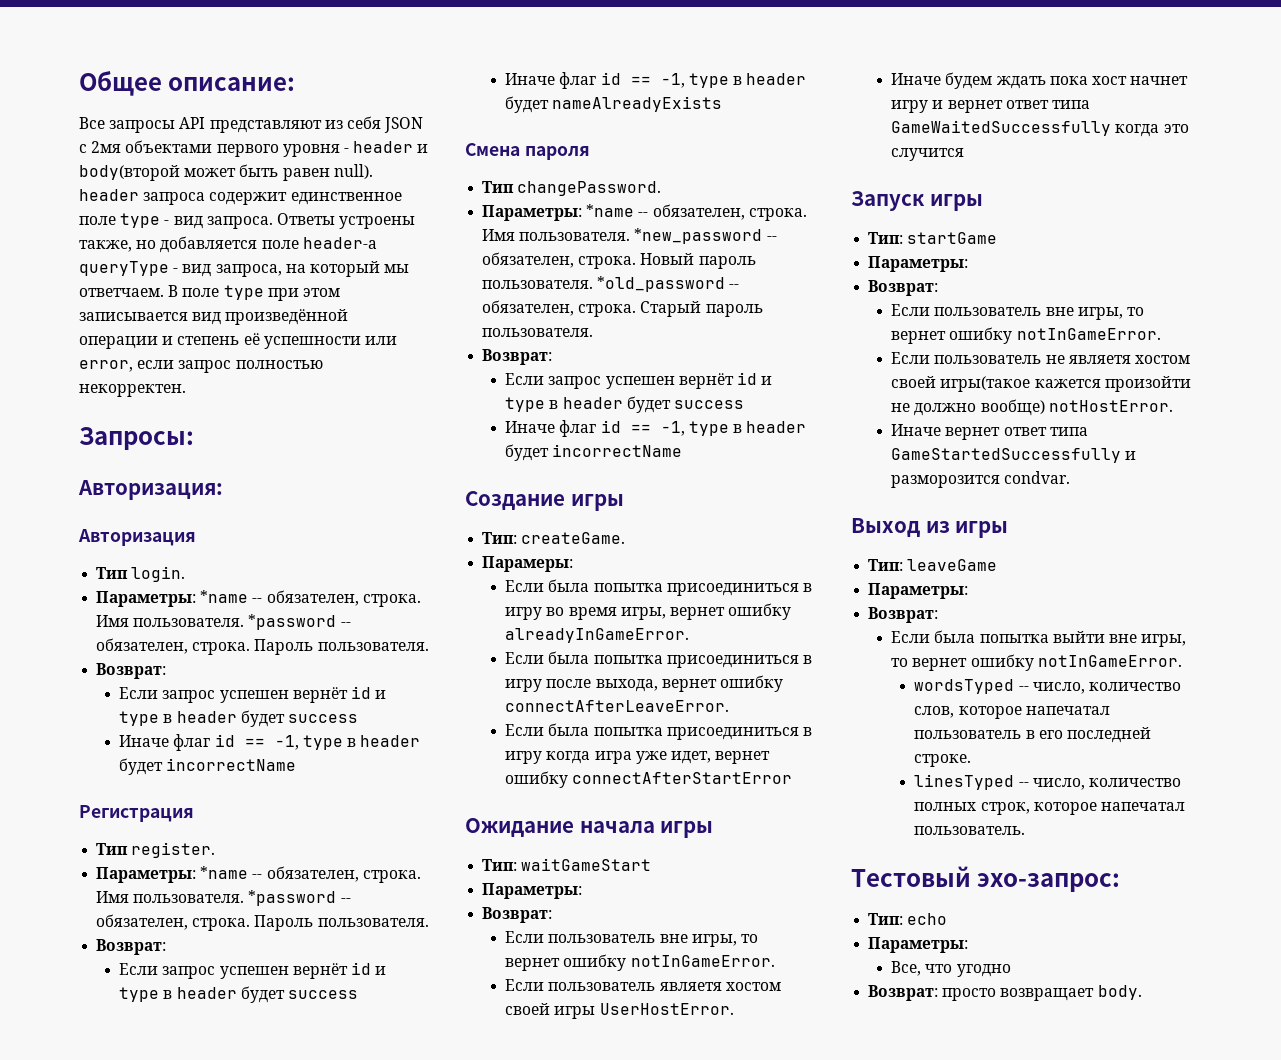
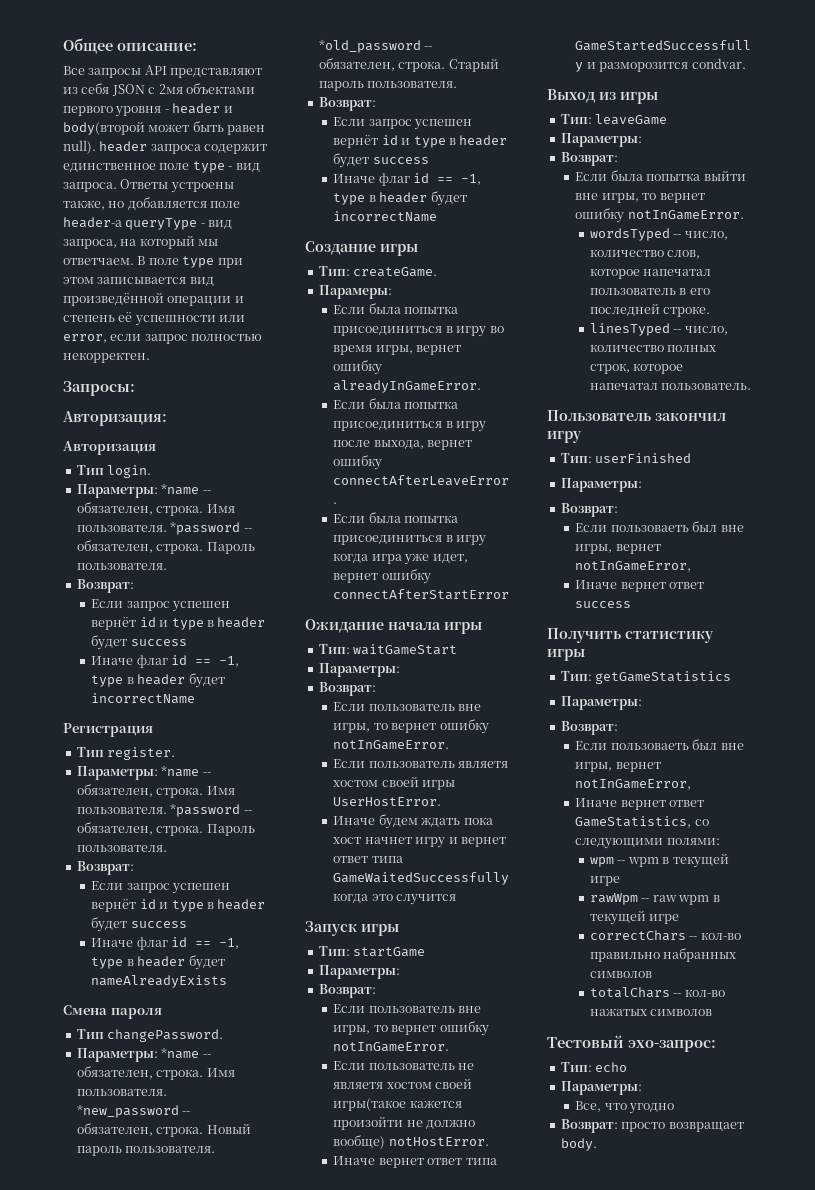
+ Пользователь закончил игру
+ Тип: userFinished
+ Параметры:
+ Возврат:
+ Если пользоваеть был вне игры, вернет notInGameError,
+ Иначе вернет ответ success
+ Получить статистику игры
+ Тип: getGameStatistics
+ Параметры:
+ Возврат:
+ Если пользоваеть был вне игры, вернет notInGameError,
+ Иначе вернет ответ GameStatistics, со следующими полями:
+ wpm -- wpm в текущей игре
+ rawWpm -- raw wpm в текущей игре
+ correctChars -- кол-во правильно набранных символов
+ totalChars -- кол-во нажатых символов

